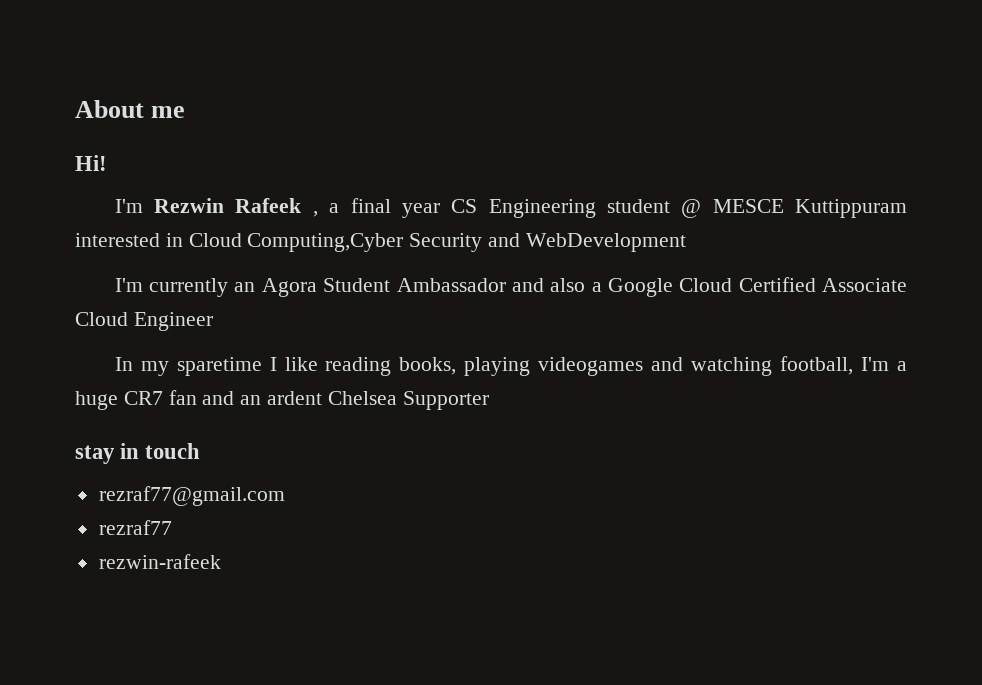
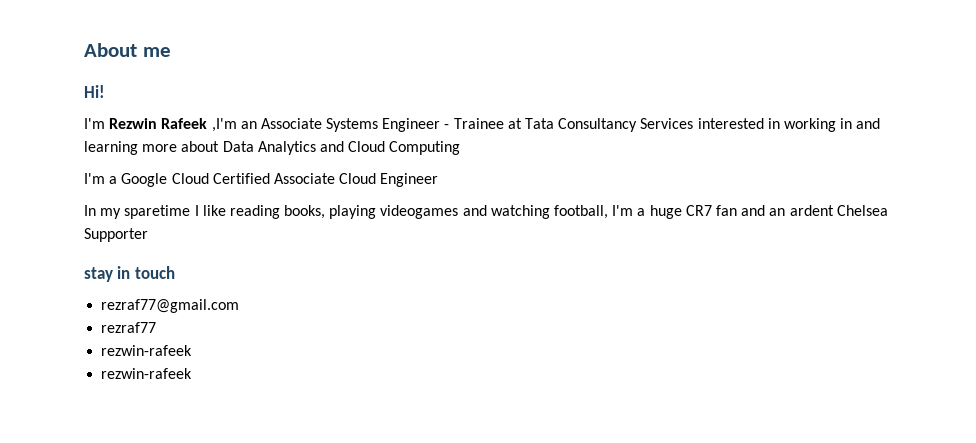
- I'm Rezwin Rafeek , a final year CS Engineering student @ MESCE Kuttippuram interested in Cloud Computing,Cyber Security and WebDevelopment
- I'm currently an Agora Student Ambassador and also a Google Cloud Certified Associate Cloud Engineer
+ I'm Rezwin Rafeek ,I'm an Associate Systems Engineer - Trainee at Tata Consultancy Services interested in working in and learning more about Data Analytics and Cloud Computing
+ I'm a Google Cloud Certified Associate Cloud Engineer
  rezraf77
+ rezwin-rafeek

